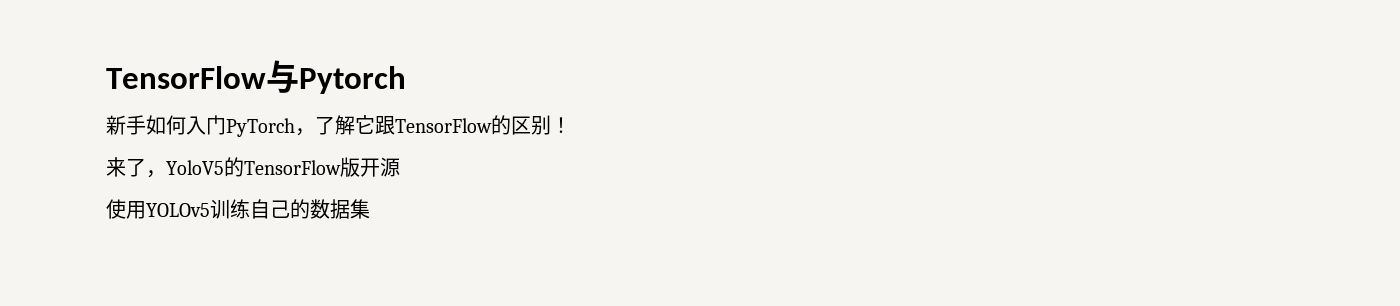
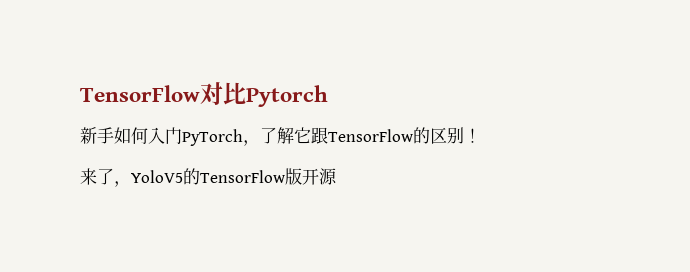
- TensorFlow与Pytorch
+ TensorFlow对比Pytorch
- 使用YOLOv5训练自己的数据集

